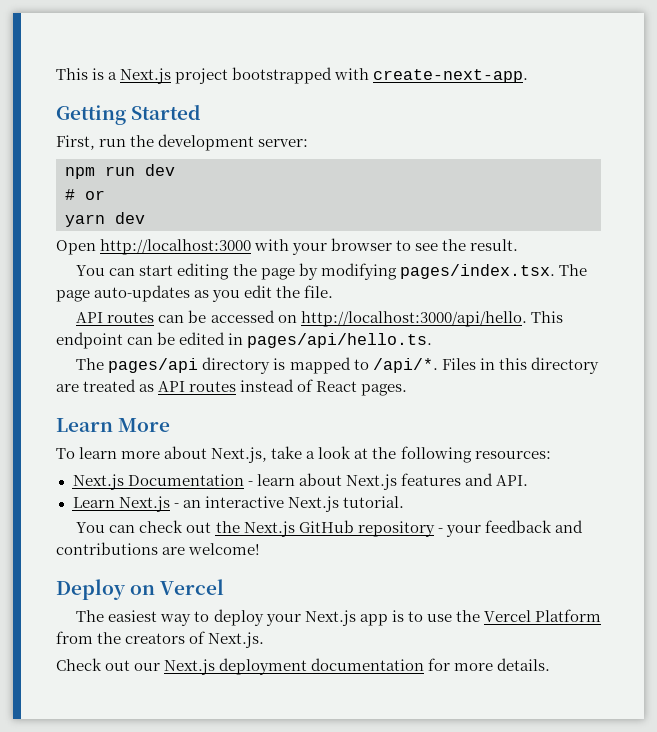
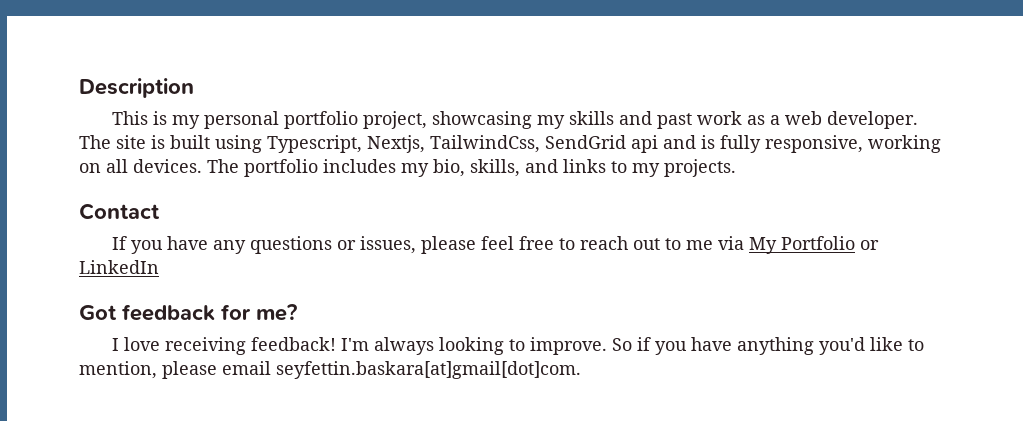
+ Description
- This is a Next.js project bootstrapped with create-next-app.
- Getting Started
- First, run the development server:
- npm run dev
- # or
- yarn dev
- Open http://localhost:3000 with your browser to see the result.
- You can start editing the page by modifying pages/index.tsx. The page auto-updates as you edit the file.
- API routes can be accessed on http://localhost:3000/api/hello. This endpoint can be edited in pages/api/hello.ts.
- The pages/api directory is mapped to /api/*. Files in this directory are treated as API routes instead of React pages.
- Learn More
- To learn more about Next.js, take a look at the following resources:
- Next.js Documentation - learn about Next.js features and API.
- Learn Next.js - an interactive Next.js tutorial.
- You can check out the Next.js GitHub repository - your feedback and contributions are welcome!
- Deploy on Vercel
- The easiest way to deploy your Next.js app is to use the Vercel Platform from the creators of Next.js.
- Check out our Next.js deployment documentation for more details.
+ This is my personal portfolio project, showcasing my skills and past work as a web developer. The site is built using Typescript, Nextjs, TailwindCss, SendGrid api and is fully responsive, working on all devices. The portfolio includes my bio, skills, and links to my projects.
+ Contact
+ If you have any questions or issues, please feel free to reach out to me via My Portfolio or LinkedIn
+ Got feedback for me?
+ I love receiving feedback! I'm always looking to improve. So if you have anything you'd like to mention, please email seyfettin.baskara[at]gmail[dot]com.

